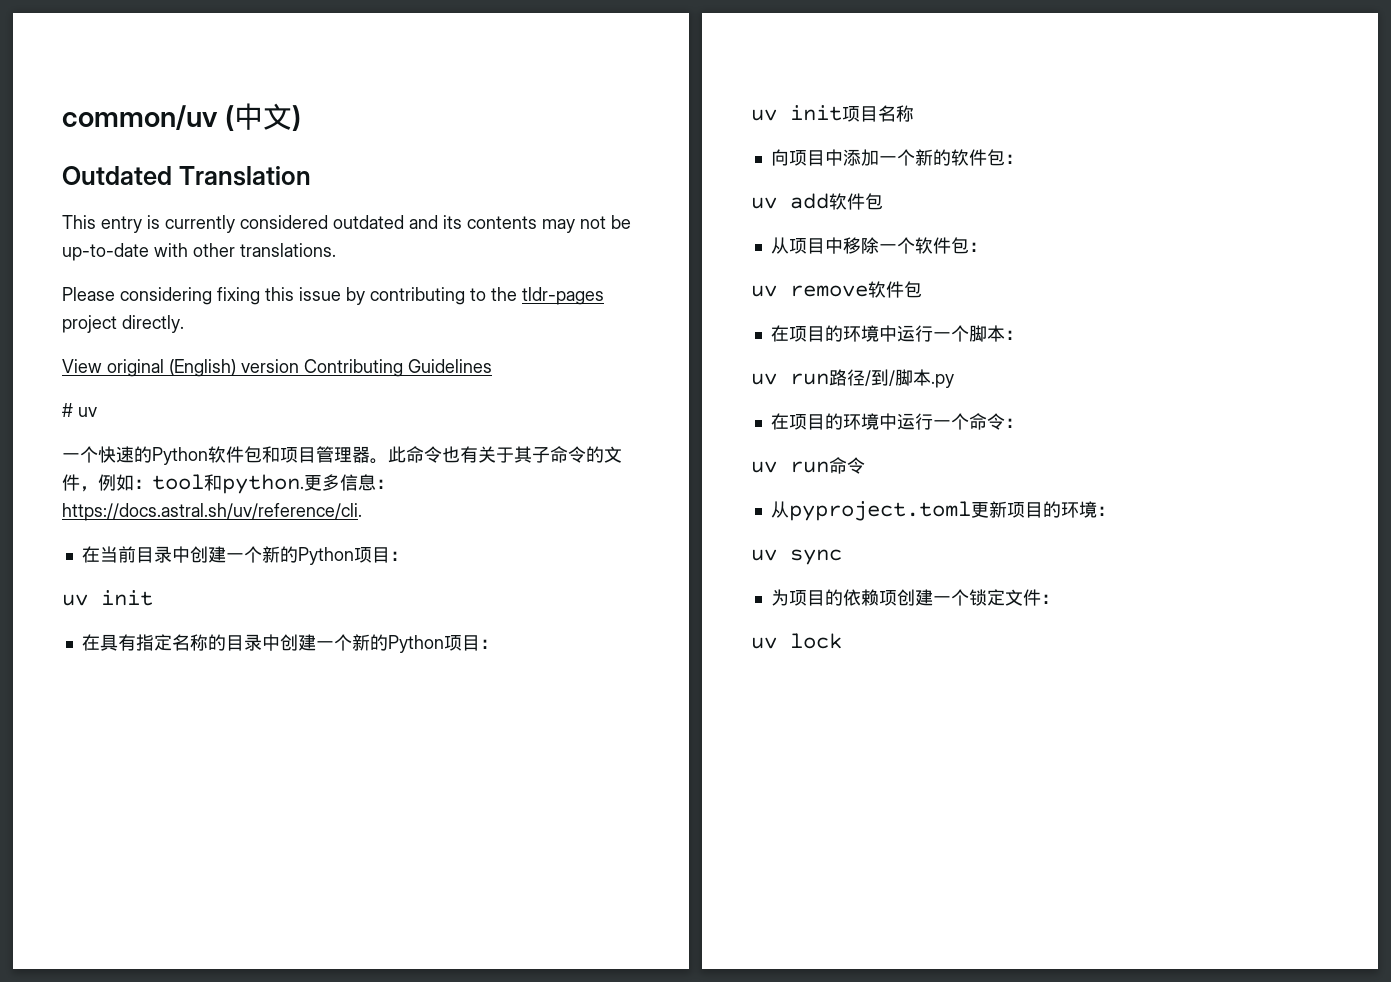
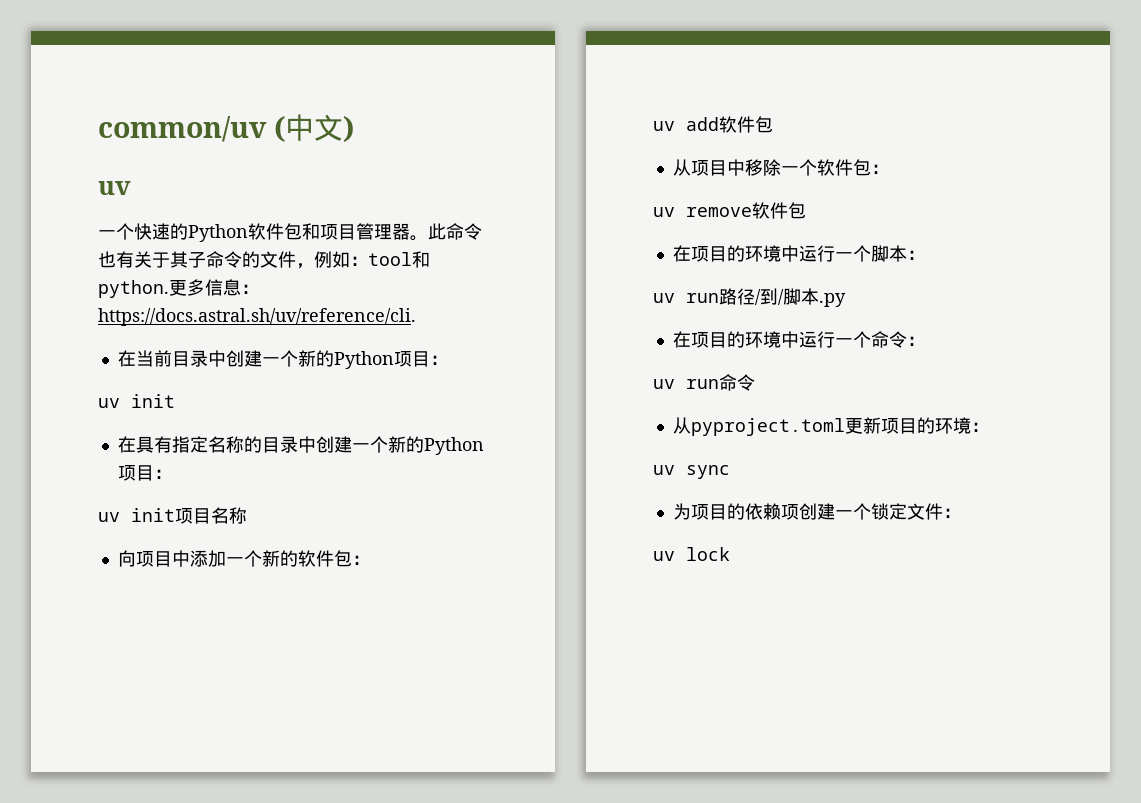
  common/uv (中文)
- Outdated Translation
- This entry is currently considered outdated and its contents may not be up-to-date with other translations.
- Please considering fixing this issue by contributing to the tldr-pages project directly.
- View original (English) version Contributing Guidelines
- # uv
+ uv

